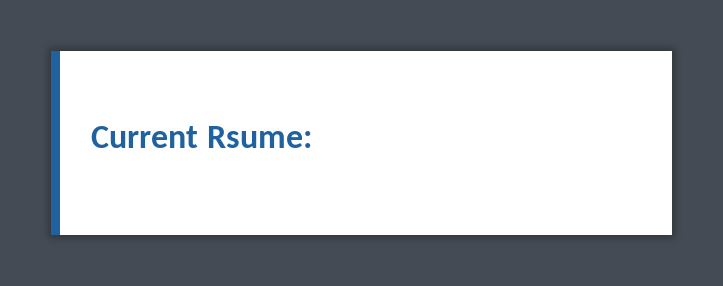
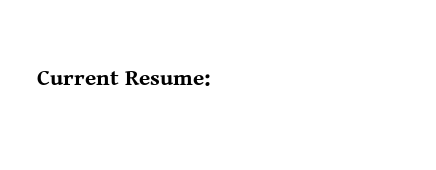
- Current Rsume:
+ Current Resume:

